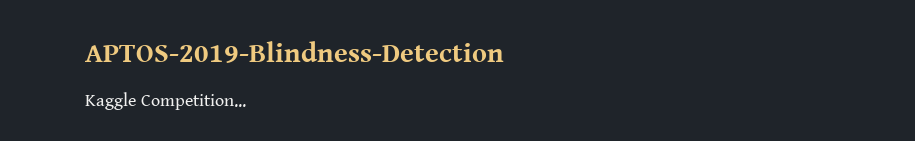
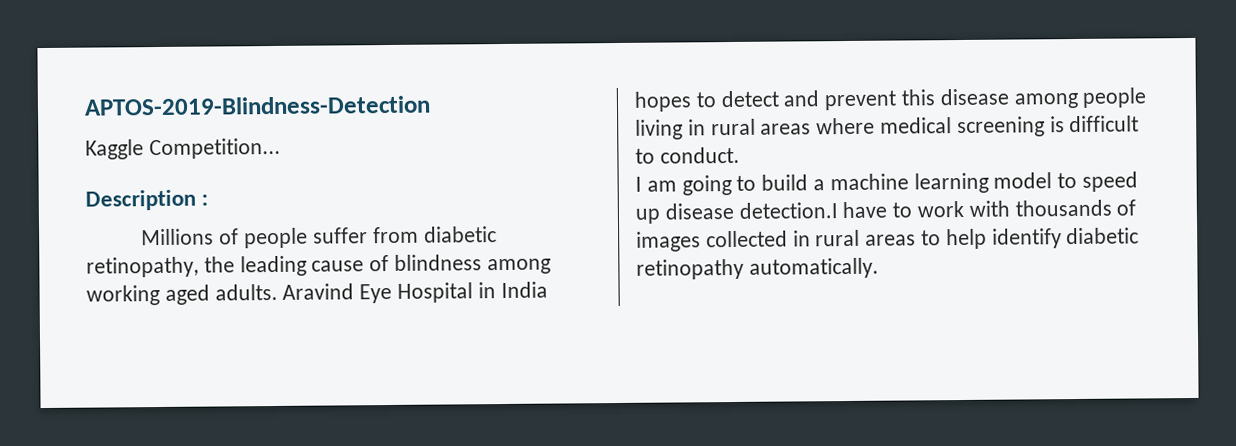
+ Description :
+ Millions of people suffer from diabetic retinopathy, the leading cause of blindness among working aged adults. Aravind Eye Hospital in India hopes to detect and prevent this disease among people living in rural areas where medical screening is difficult to conduct.
+ I am going to build a machine learning model to speed up disease detection.I have to work with thousands of images collected in rural areas to help identify diabetic retinopathy automatically.

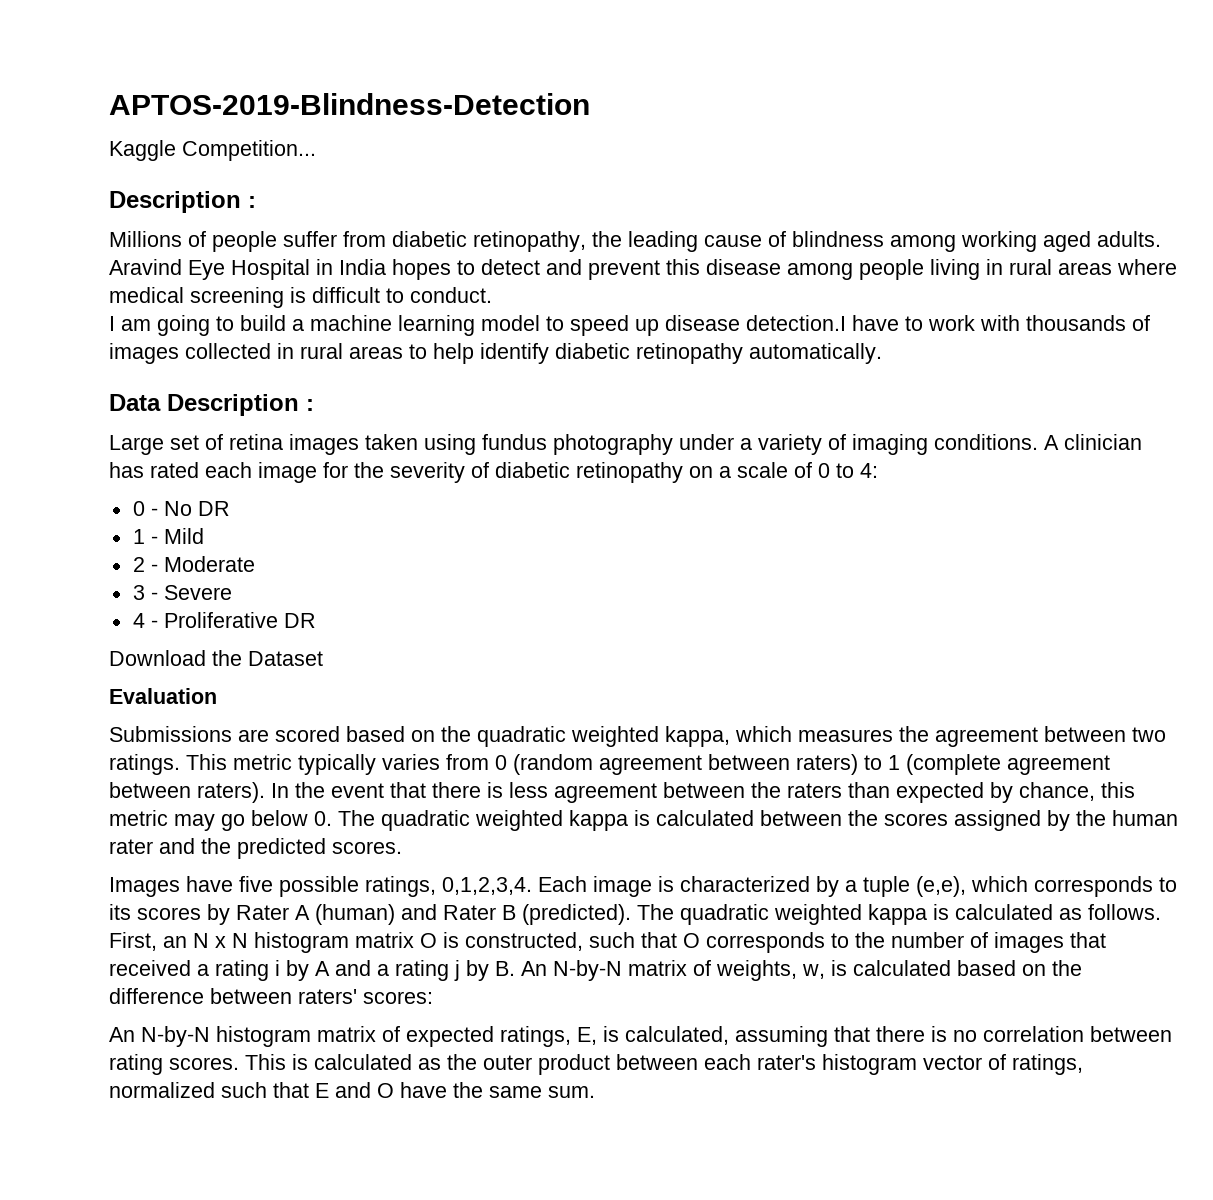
+ Data Description :
+ Large set of retina images taken using fundus photography under a variety of imaging conditions. A clinician has rated each image for the severity of diabetic retinopathy on a scale of 0 to 4:
+ 0 - No DR
+ 1 - Mild
+ 2 - Moderate
+ 3 - Severe
+ 4 - Proliferative DR
+ Download the Dataset
+ Evaluation
+ Submissions are scored based on the quadratic weighted kappa, which measures the agreement between two ratings. This metric typically varies from 0 (random agreement between raters) to 1 (complete agreement between raters). In the event that there is less agreement between the raters than expected by chance, this metric may go below 0. The quadratic weighted kappa is calculated between the scores assigned by the human rater and the predicted scores.
+ Images have five possible ratings, 0,1,2,3,4. Each image is characterized by a tuple (e,e), which corresponds to its scores by Rater A (human) and Rater B (predicted). The quadratic weighted kappa is calculated as follows. First, an N x N histogram matrix O is constructed, such that O corresponds to the number of images that received a rating i by A and a rating j by B. An N-by-N matrix of weights, w, is calculated based on the difference between raters' scores:
+ An N-by-N histogram matrix of expected ratings, E, is calculated, assuming that there is no correlation between rating scores. This is calculated as the outer product between each rater's histogram vector of ratings, normalized such that E and O have the same sum.

